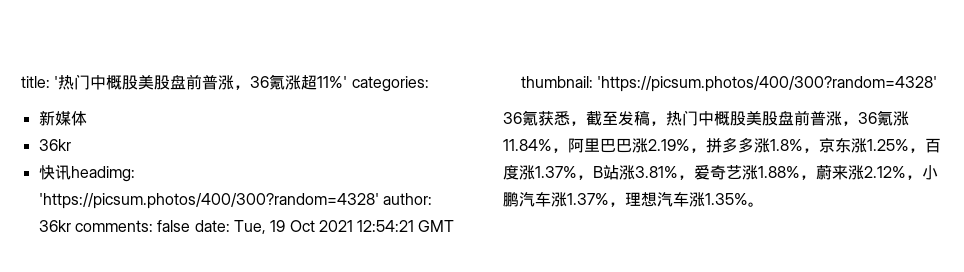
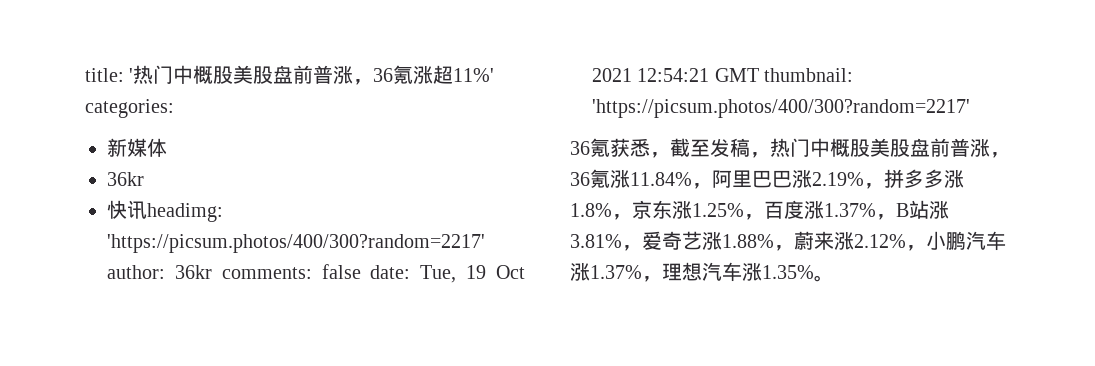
- 快讯headimg: 'https://picsum.photos/400/300?random=4328' author: 36kr comments: false date: Tue, 19 Oct 2021 12:54:21 GMT thumbnail: 'https://picsum.photos/400/300?random=4328'
+ 快讯headimg: 'https://picsum.photos/400/300?random=2217' author: 36kr comments: false date: Tue, 19 Oct 2021 12:54:21 GMT thumbnail: 'https://picsum.photos/400/300?random=2217'

